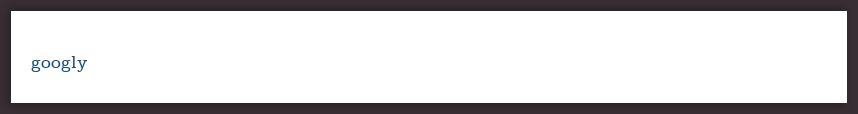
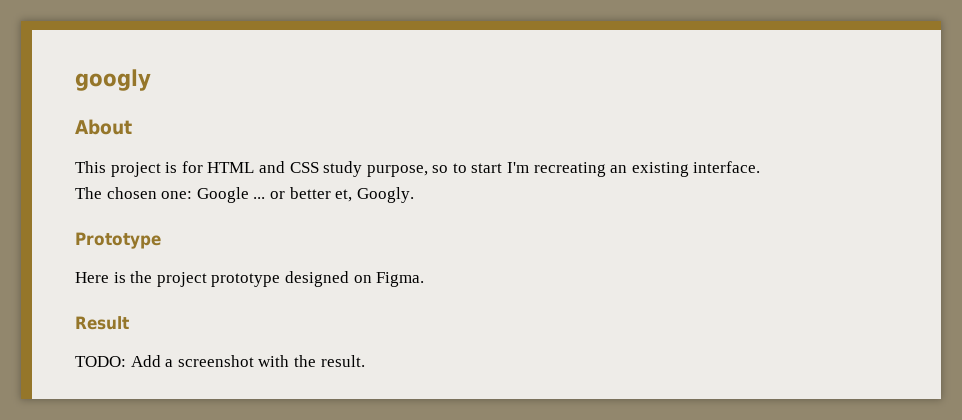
+ About
+ This project is for HTML and CSS study purpose, so to start I'm recreating an existing interface.
+ The chosen one: Google ... or better et, Googly.
+ Prototype
+ Here is the project prototype designed on Figma.
+ Result
+ TODO: Add a screenshot with the result.

